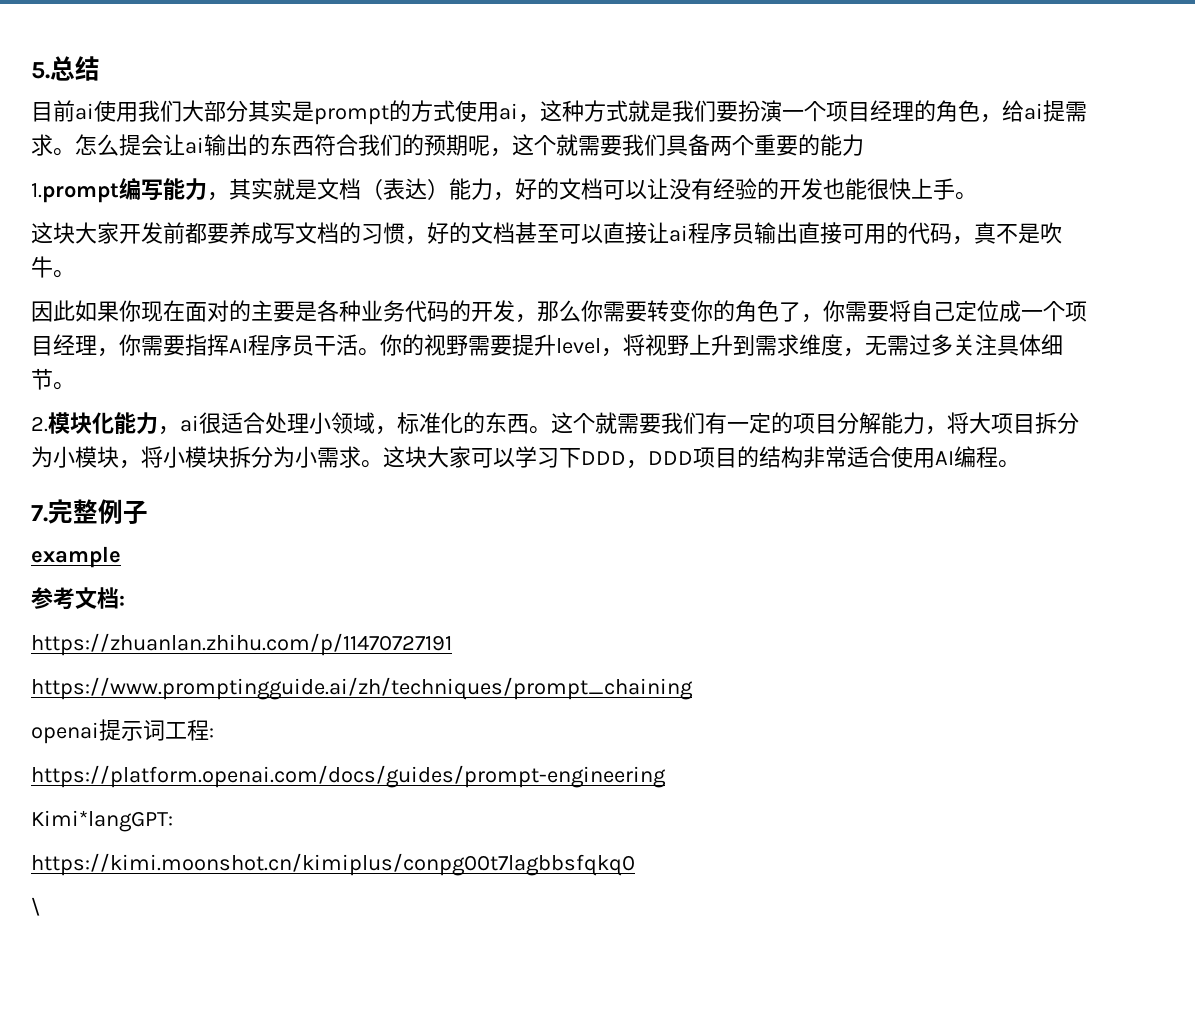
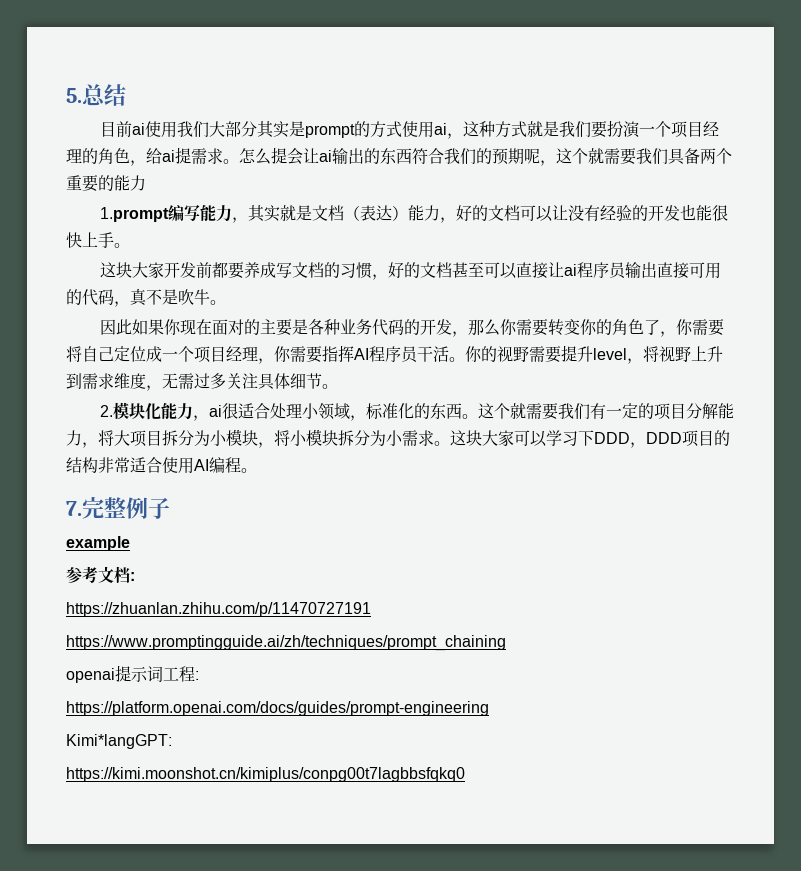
- \

